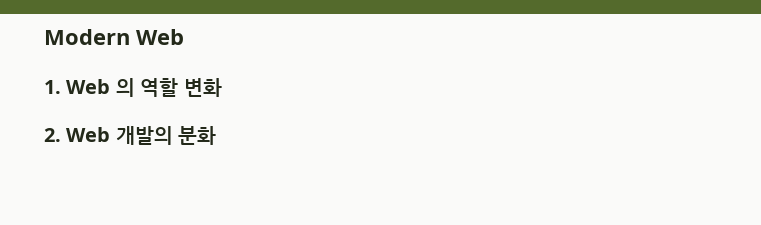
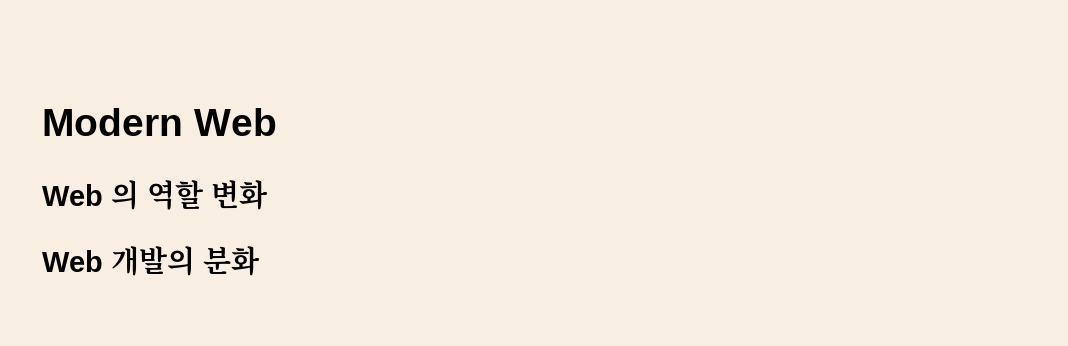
- 1. Web 의 역할 변화
+ Web 의 역할 변화
- 2. Web 개발의 분화
+ Web 개발의 분화

